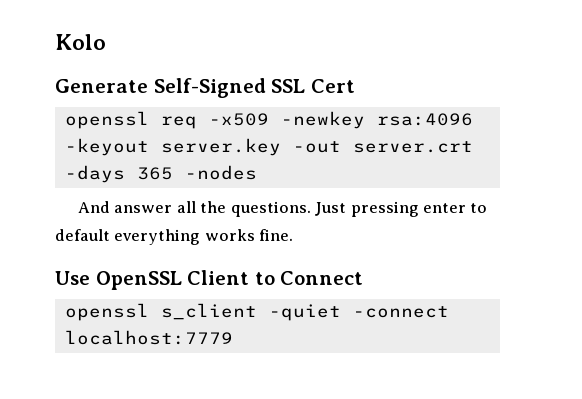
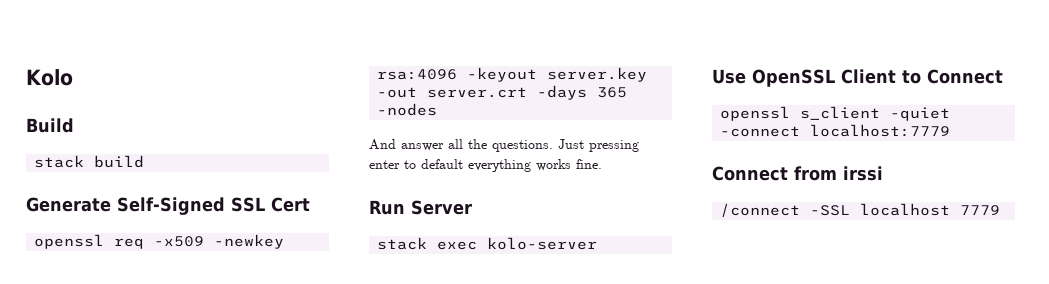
+ Build
+ stack build
+ Run Server
+ stack exec kolo-server
+ Connect from irssi
+ /connect -SSL localhost 7779

